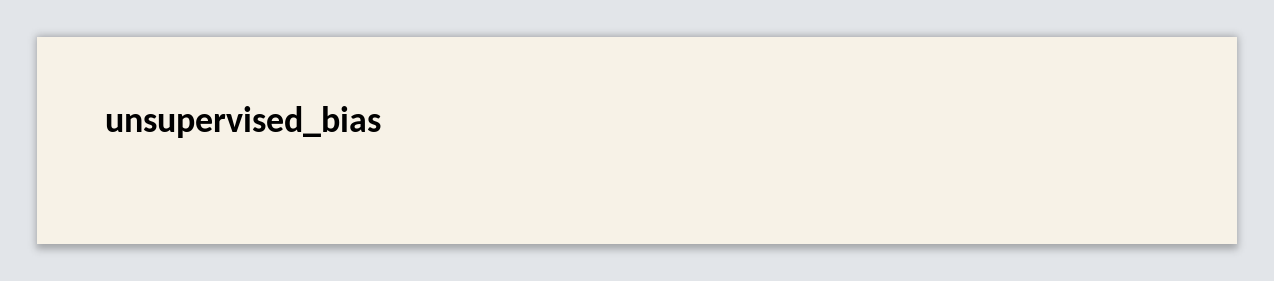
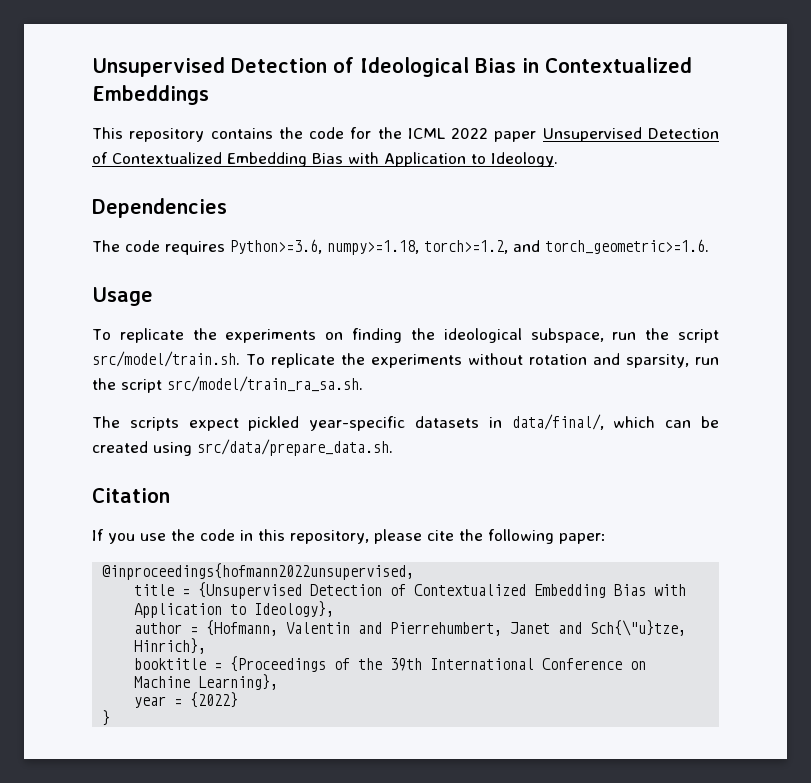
- unsupervised_bias
+ Unsupervised Detection of Ideological Bias in Contextualized Embeddings
+ This repository contains the code for the ICML 2022 paper Unsupervised Detection of Contextualized Embedding Bias with Application to Ideology.
+ Dependencies
+ The code requires Python>=3.6, numpy>=1.18, torch>=1.2, and torch_geometric>=1.6.
+ Usage
+ To replicate the experiments on finding the ideological subspace, run the script src/model/train.sh. To replicate the experiments without rotation and sparsity, run the script src/model/train_ra_sa.sh.
+ The scripts expect pickled year-specific datasets in data/final/, which can be created using src/data/prepare_data.sh.
+ Citation
+ If you use the code in this repository, please cite the following paper:
+ @inproceedings{hofmann2022unsupervised,
+ title = {Unsupervised Detection of Contextualized Embedding Bias with Application to Ideology},
+ author = {Hofmann, Valentin and Pierrehumbert, Janet and Sch{\"u}tze, Hinrich},
+ booktitle = {Proceedings of the 39th International Conference on Machine Learning},
+ year = {2022}
+ }

